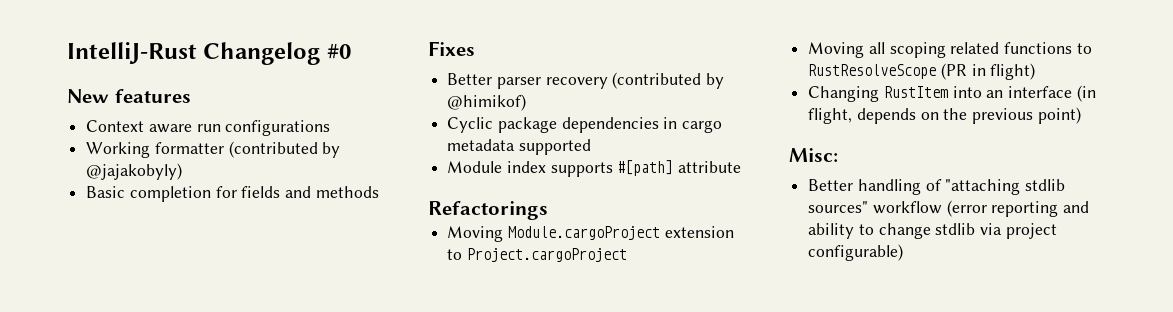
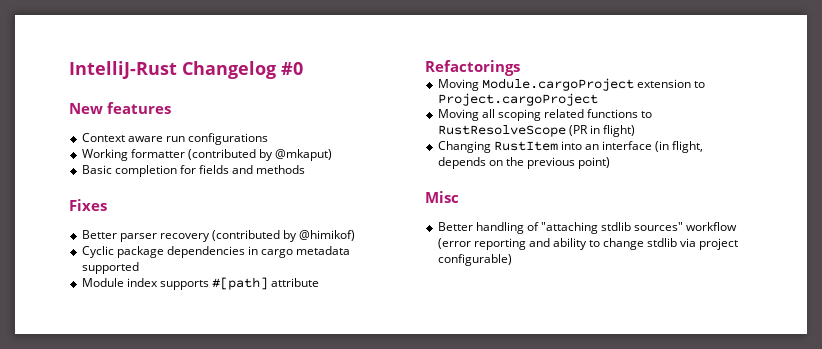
- Working formatter (contributed by @jajakobyly)
+ Working formatter (contributed by @mkaput)
- Misc:
+ Misc

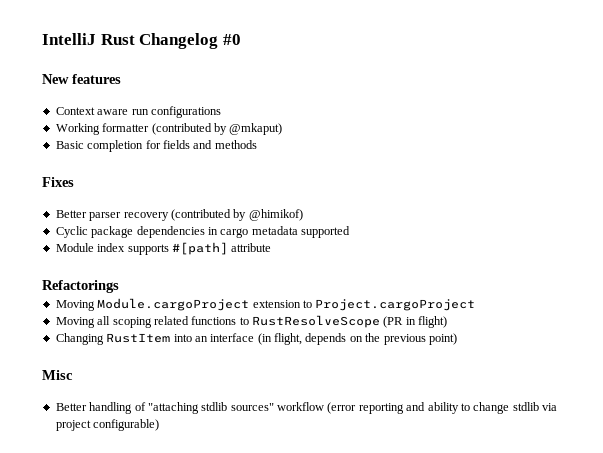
- IntelliJ-Rust Changelog #0
+ IntelliJ Rust Changelog #0

